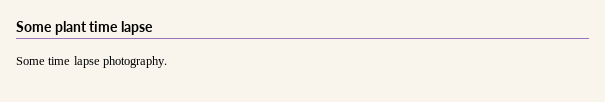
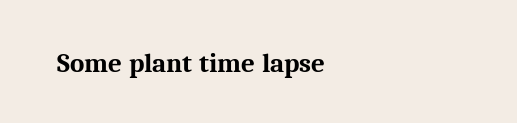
- Some time lapse photography.

